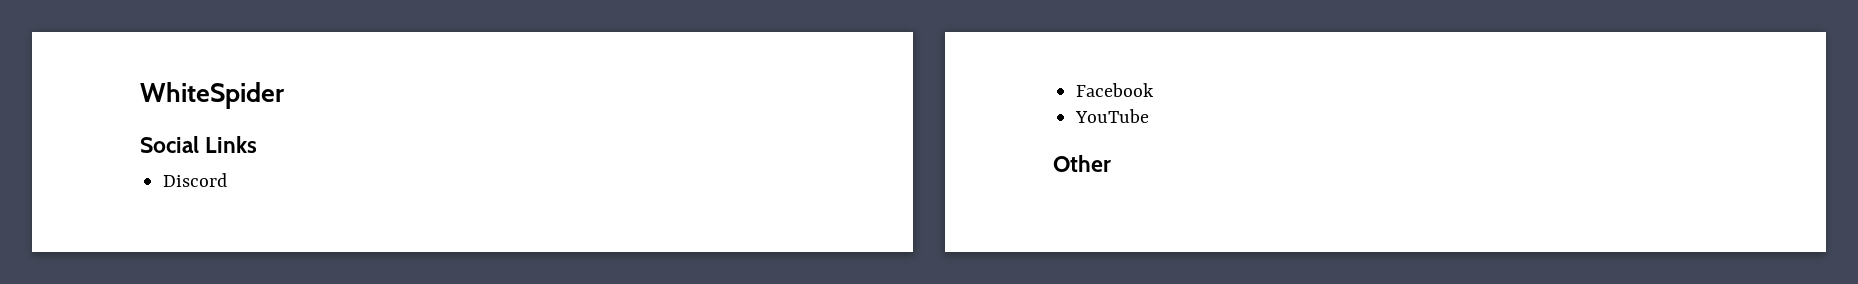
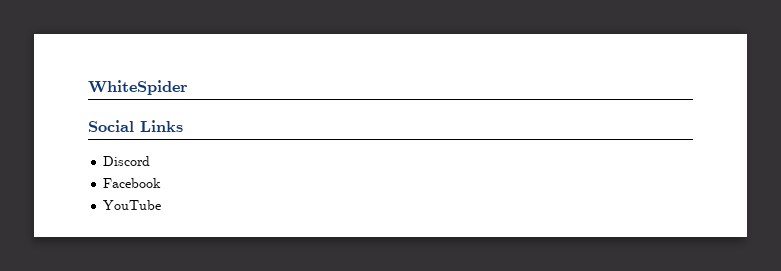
- Other

